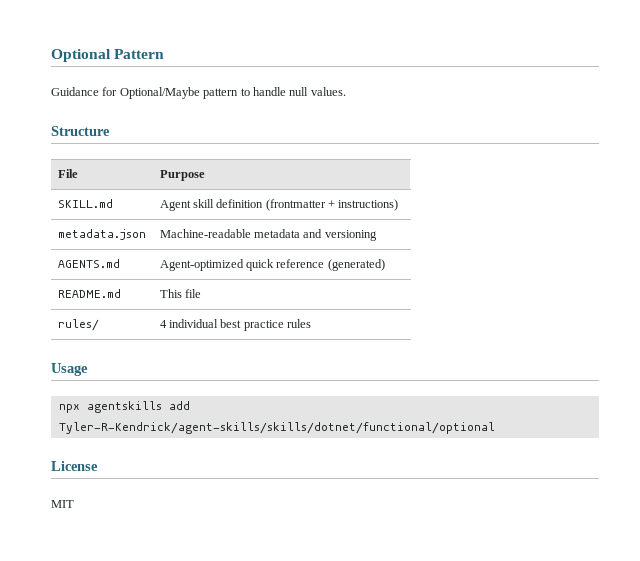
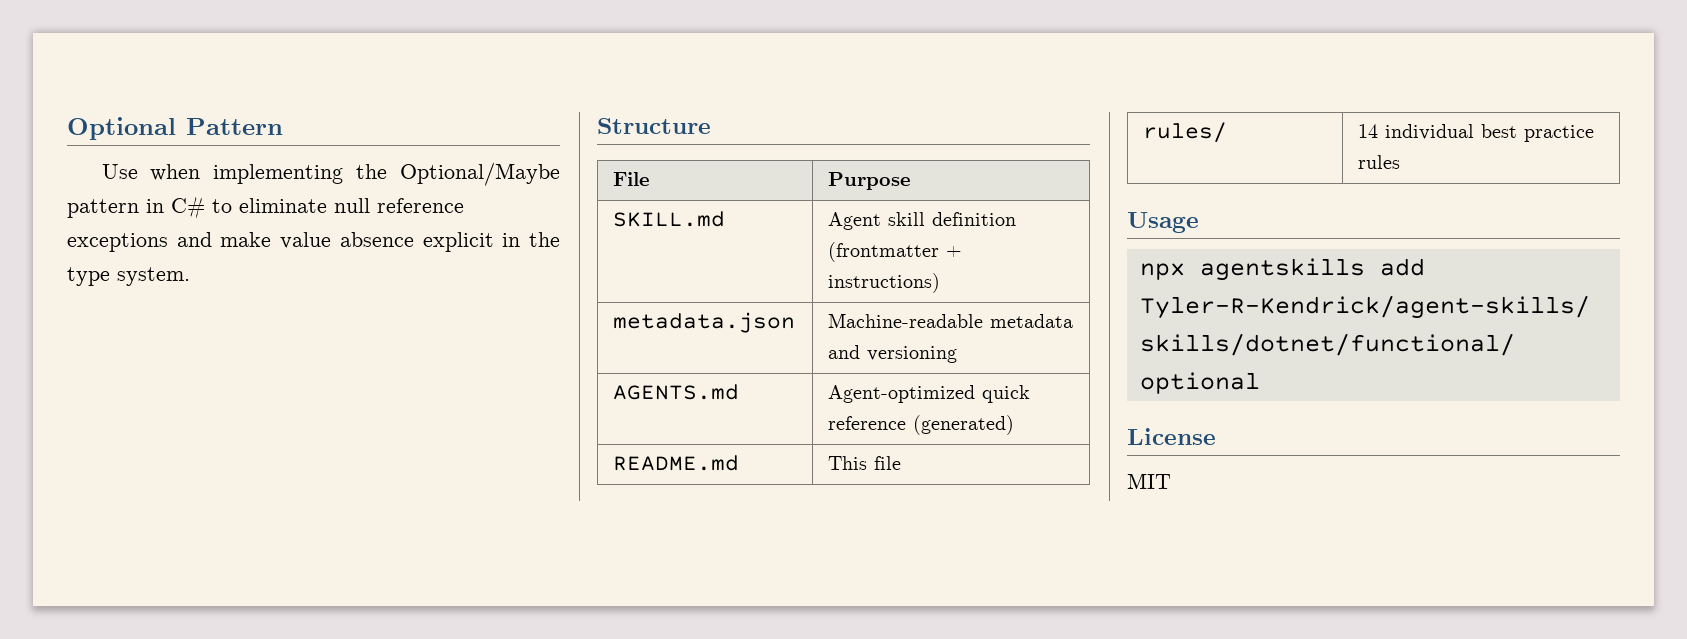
- Guidance for Optional/Maybe pattern to handle null values.
+ Use when implementing the Optional/Maybe pattern in C# to eliminate null reference exceptions and make value absence explicit in the type system.
- rules/ | 4 individual best practice rules
+ rules/ | 14 individual best practice rules

